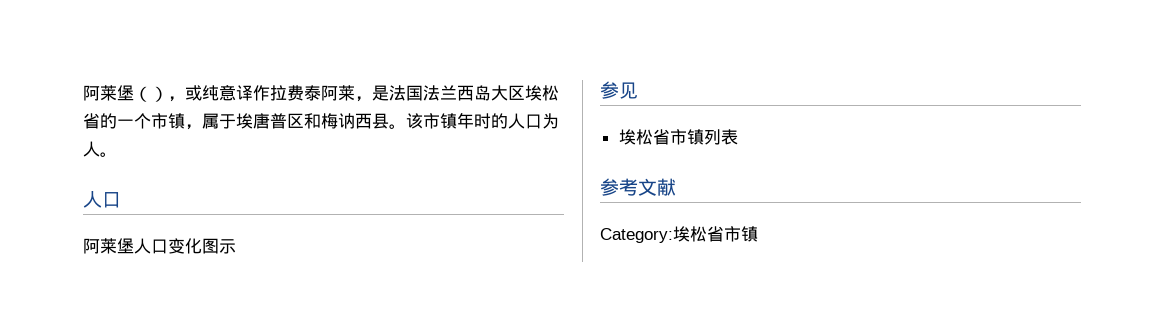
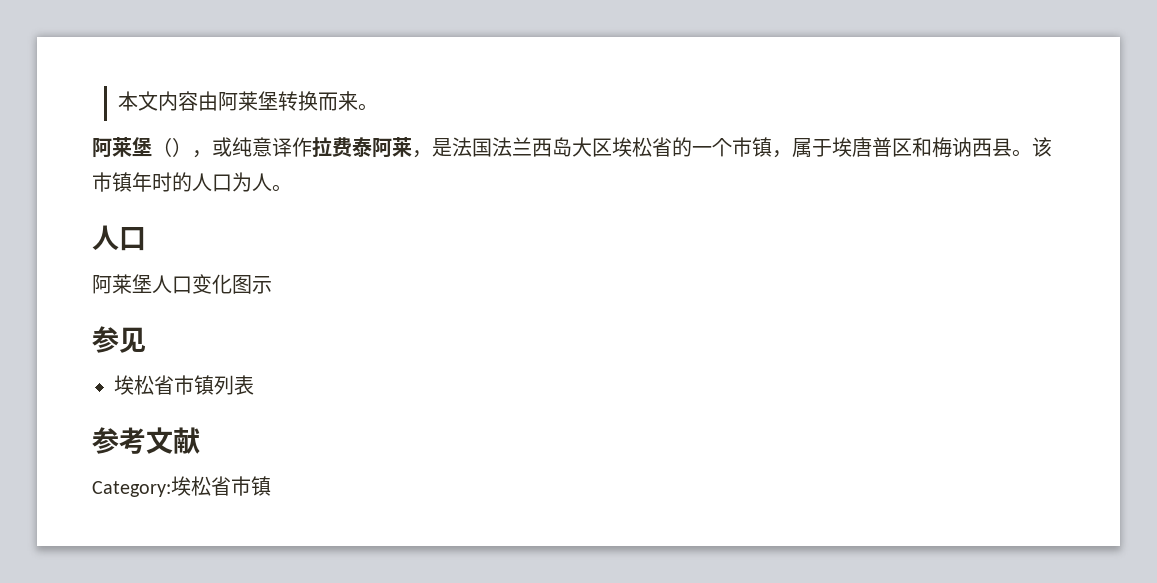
+ 本文内容由阿莱堡转换而来。

